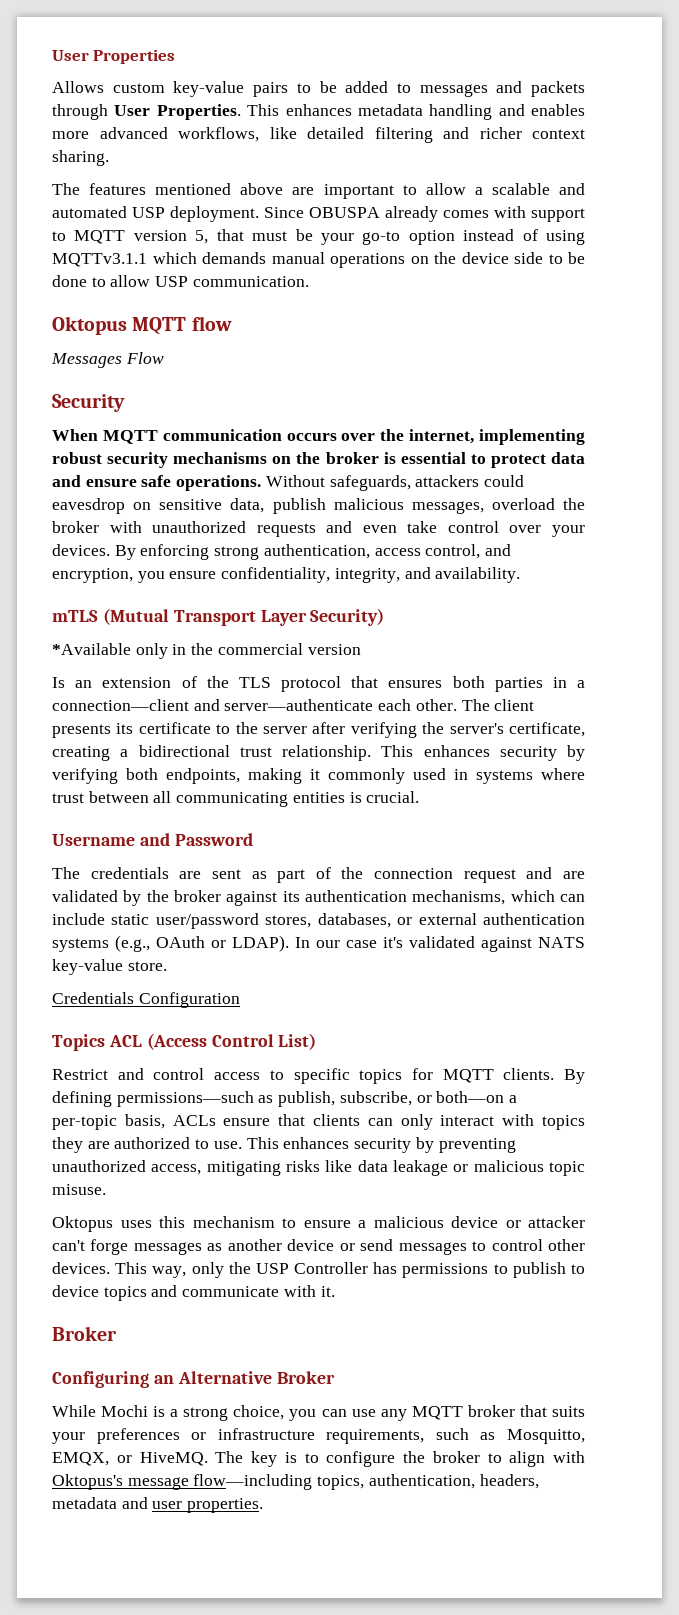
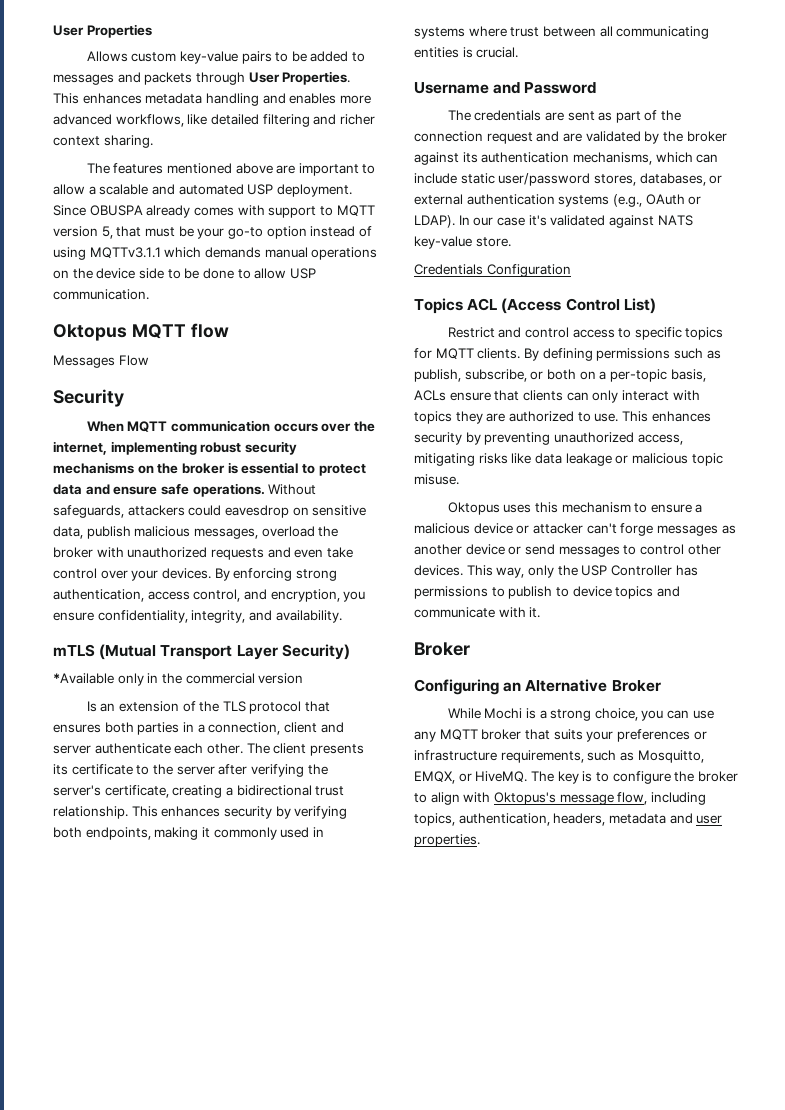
- Is an extension of the TLS protocol that ensures both parties in a connection—client and server—authenticate each other.
+ Is an extension of the TLS protocol that ensures both parties in a connection, client and server authenticate each other.
- By defining permissions—such as publish, subscribe, or both—on a per-topic basis, ACLs ensure that clients can only interact with topics they are authorized to use.
+ By defining permissions such as publish, subscribe, or both on a per-topic basis, ACLs ensure that clients can only interact with topics they are authorized to use.
- The key is to configure the broker to align with Oktopus's message flow—including topics, authentication, headers, metadata and user properties.
+ The key is to configure the broker to align with Oktopus's message flow, including topics, authentication, headers, metadata and user properties.

